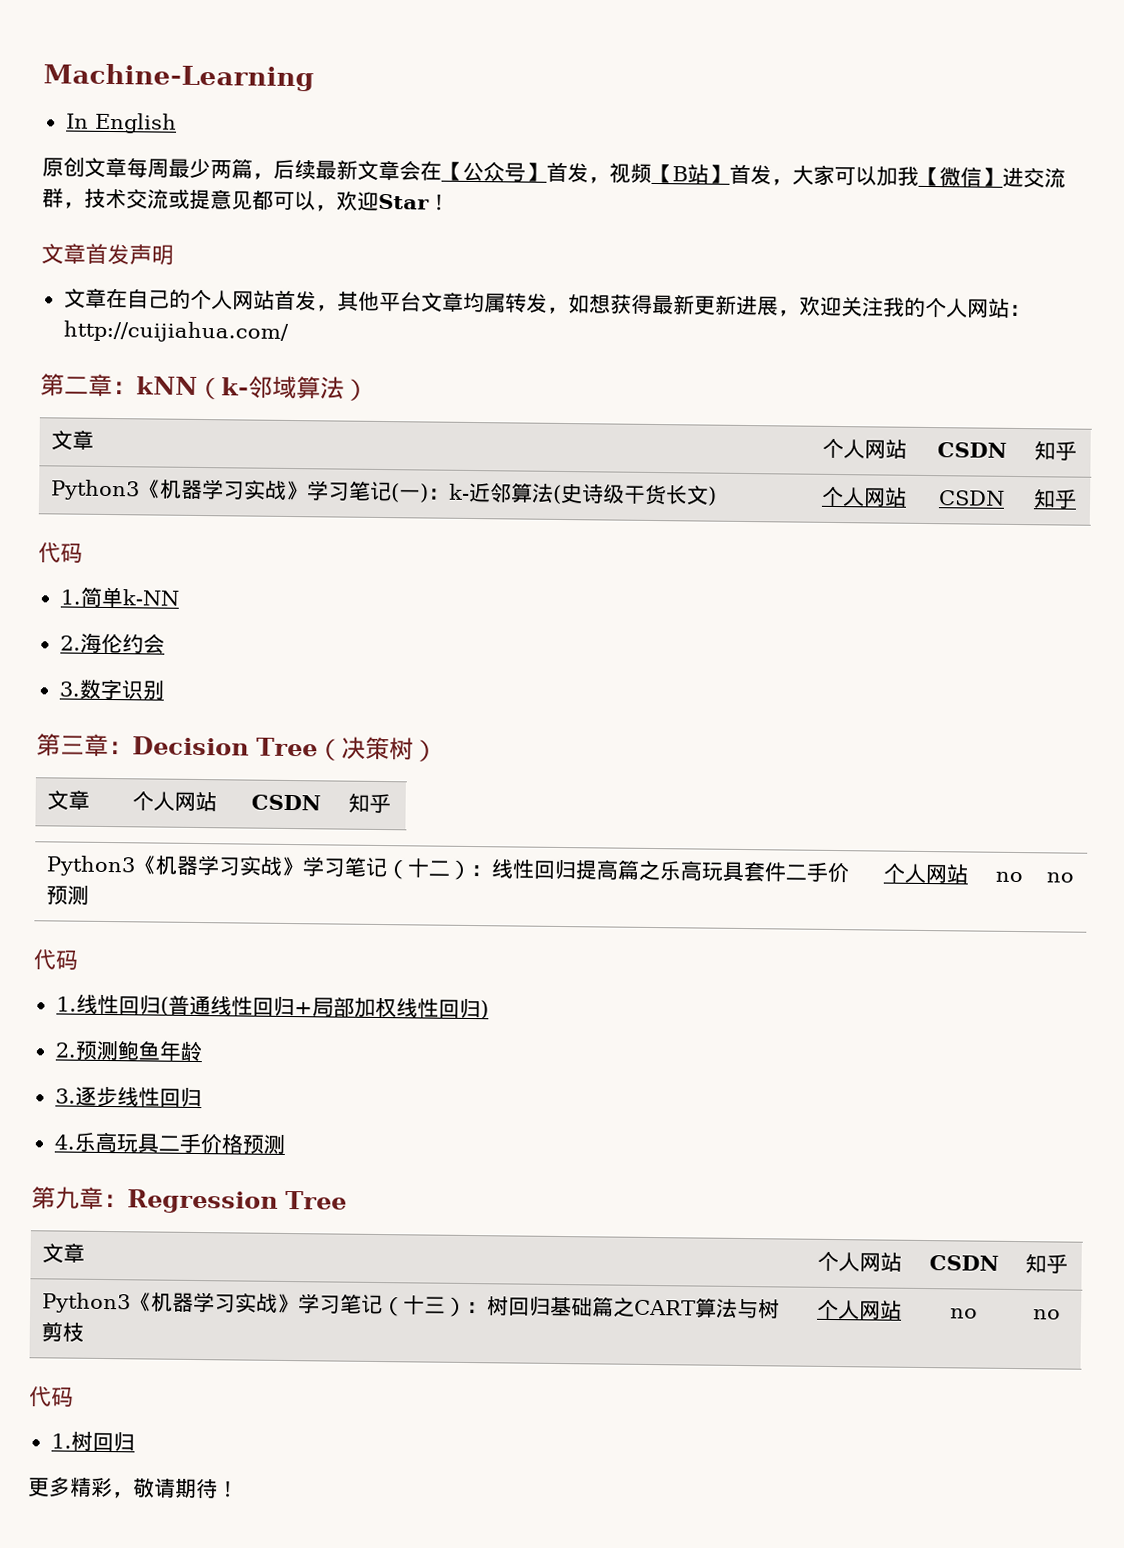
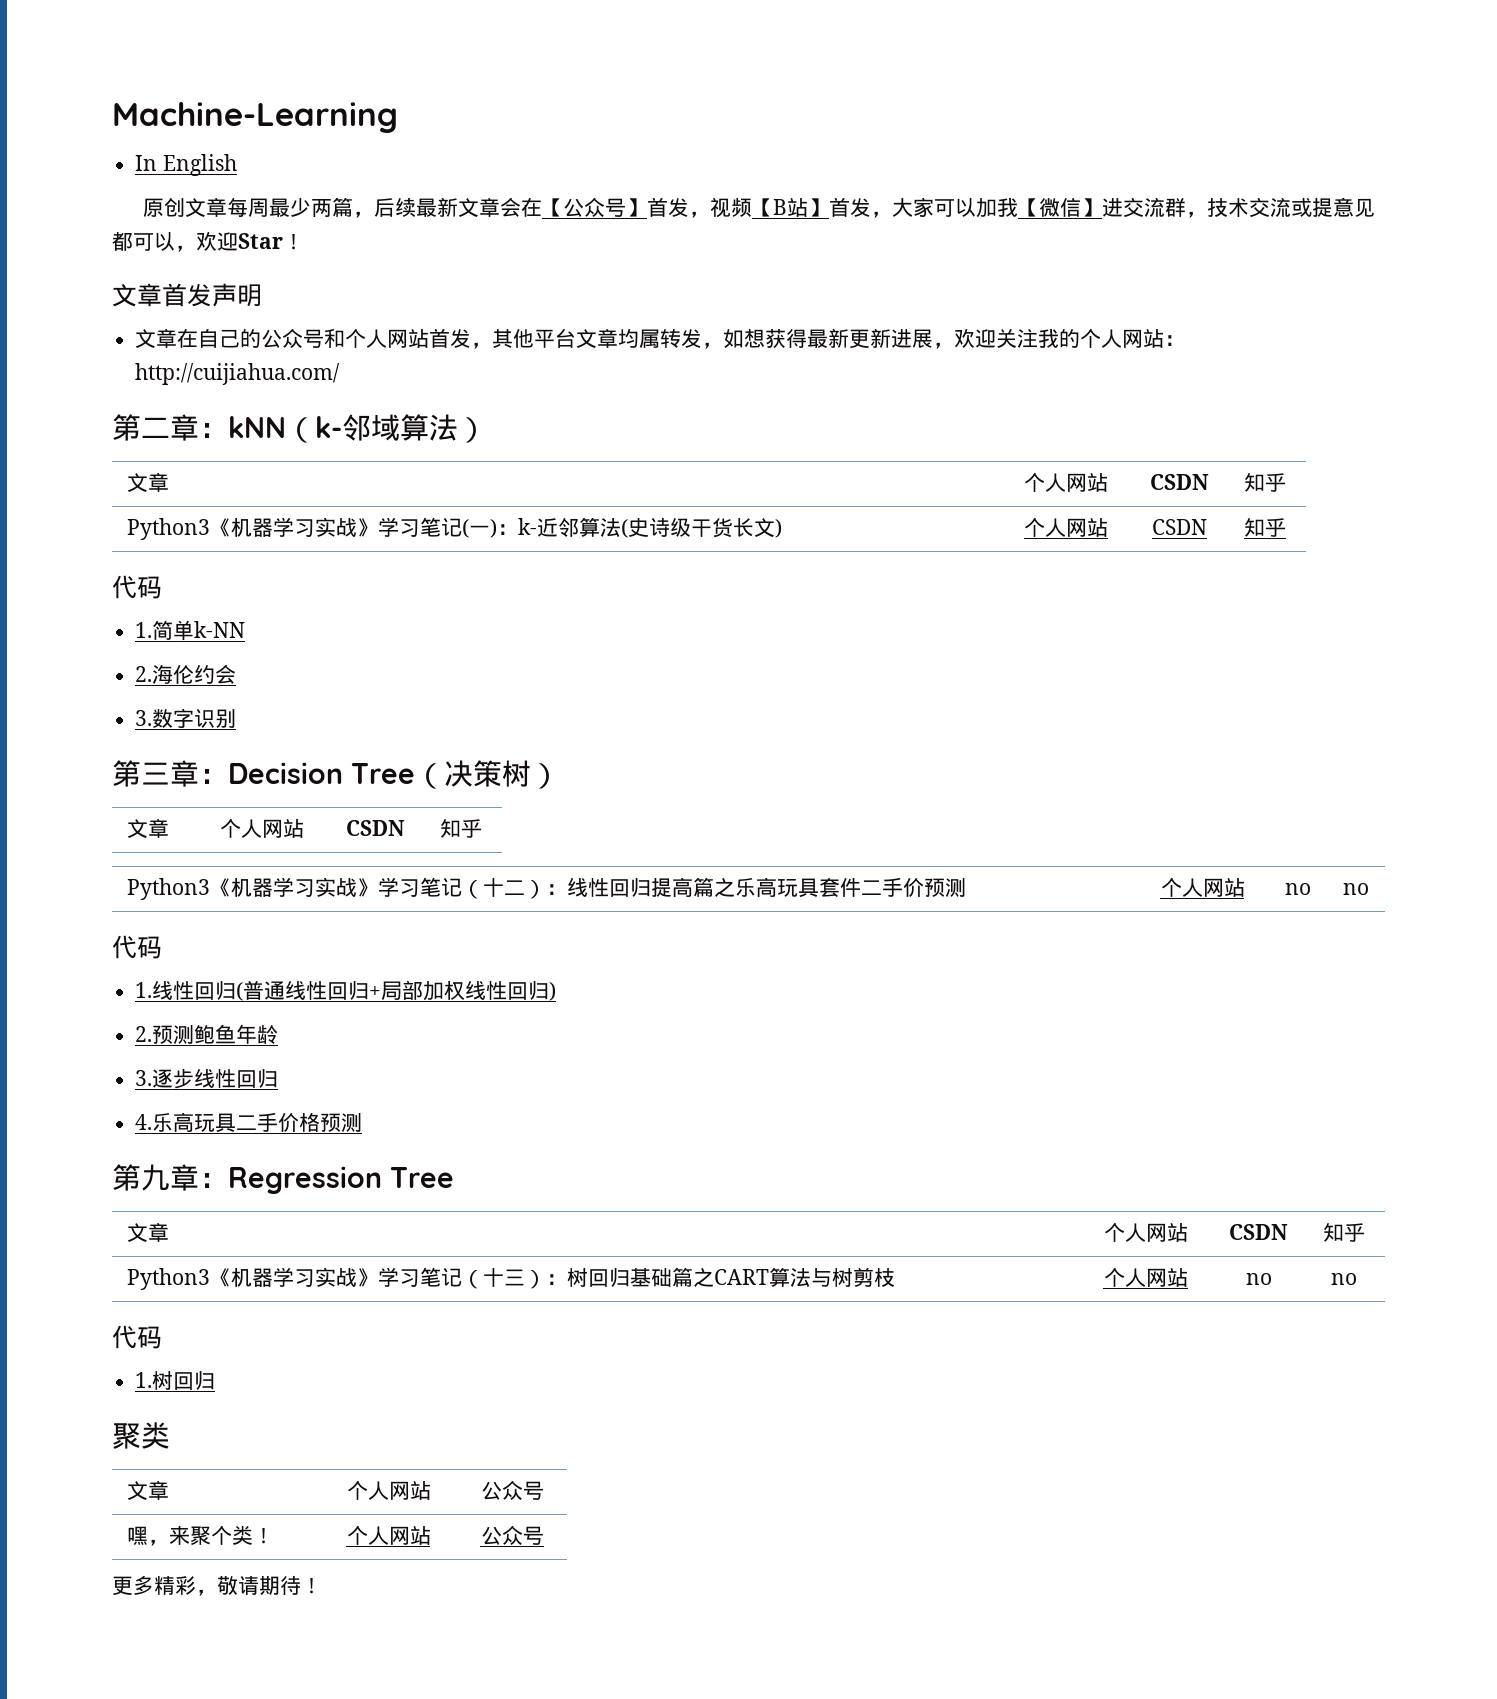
- 文章在自己的个人网站首发，其他平台文章均属转发，如想获得最新更新进展，欢迎关注我的个人网站：http://cuijiahua.com/
+ 文章在自己的公众号和个人网站首发，其他平台文章均属转发，如想获得最新更新进展，欢迎关注我的个人网站：http://cuijiahua.com/
+ 聚类
+ 文章 | 个人网站 | 公众号
+ 嘿，来聚个类！ | 个人网站 | 公众号

